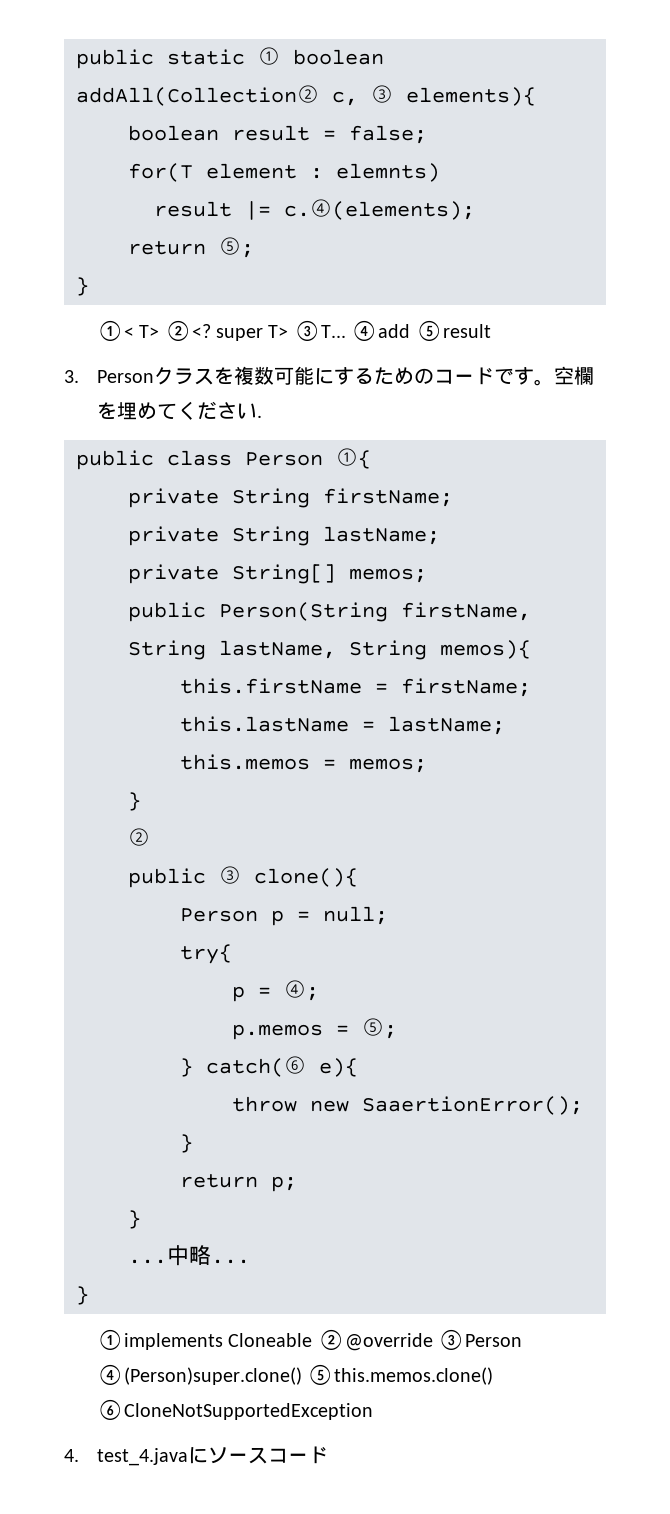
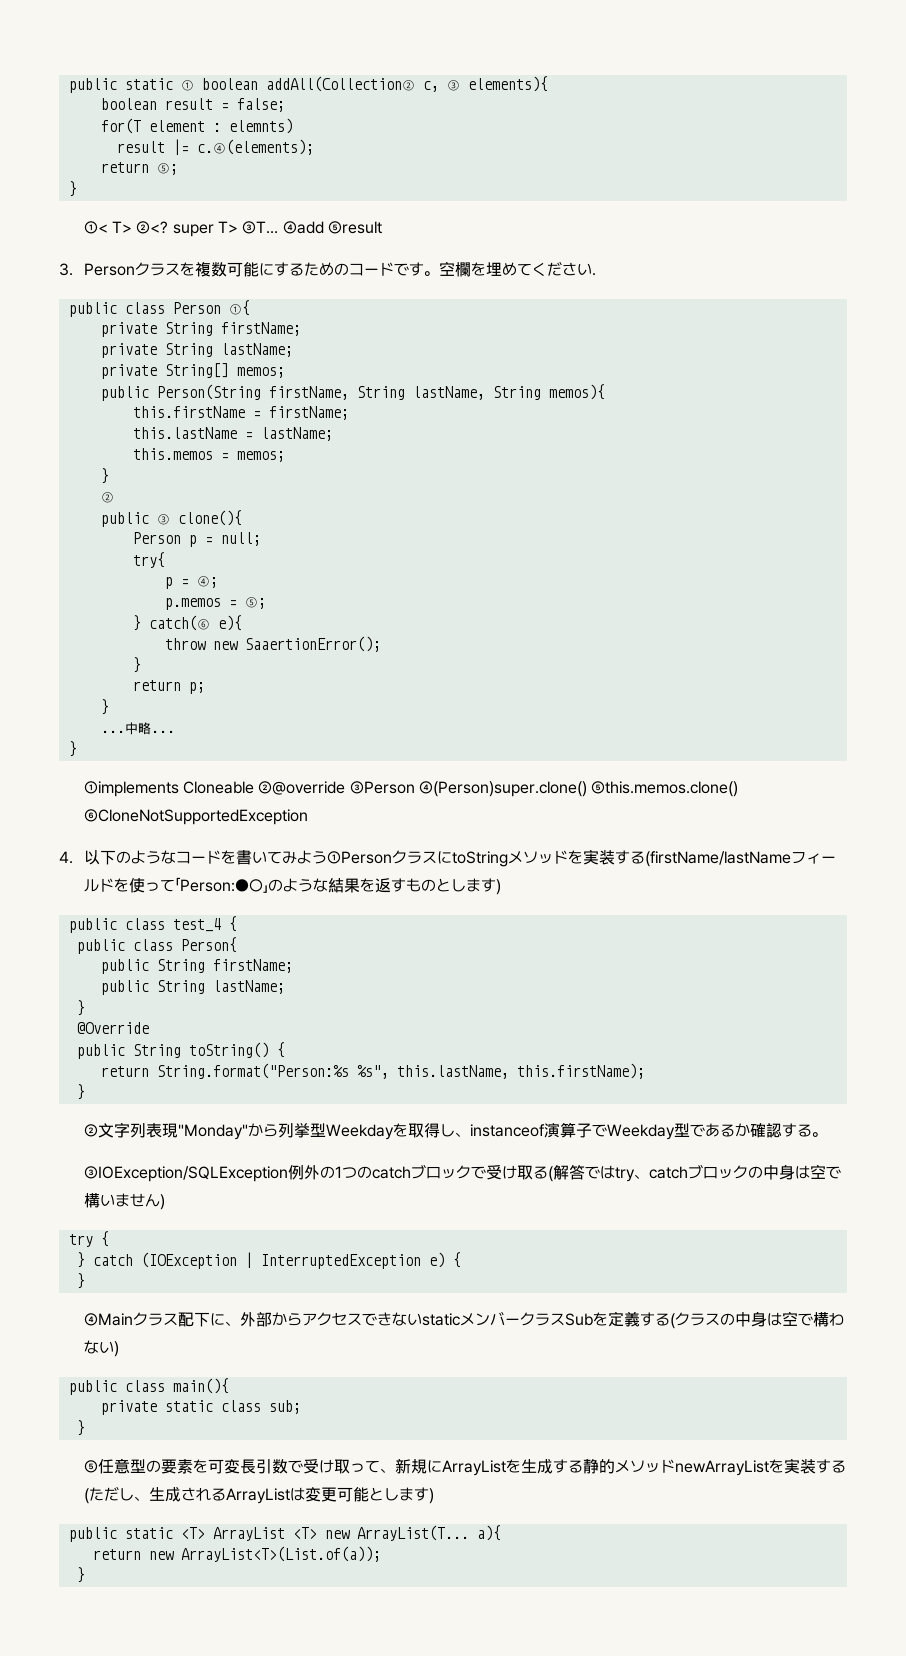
- 4. test_4.javaにソースコード
+ 4.以下のようなコードを書いてみよう①PersonクラスにtoStringメソッドを実装する(firstName/lastNameフィールドを使って「Person:●○」のような結果を返すものとします)
+ public class test_4 {
+ public class Person{
+ public String firstName;
+ public String lastName;
+ }
+ @Override
+ public String toString() {
+ return String.format("Person:%s %s", this.lastName, this.firstName);
+ }
+ ②文字列表現"Monday"から列挙型Weekdayを取得し、instanceof演算子でWeekday型であるか確認する。
+ ③IOException/SQLException例外の1つのcatchブロックで受け取る(解答ではtry、catchブロックの中身は空で構いません)
+ try {
+ } catch (IOException | InterruptedException e) {
+ }
+ ④Mainクラス配下に、外部からアクセスできないstaticメンバークラスSubを定義する(クラスの中身は空で構わない)
+ public class main(){
+ private static class sub;
+ }
+ ⑤任意型の要素を可変長引数で受け取って、新規にArrayListを生成する静的メソッドnewArrayListを実装する(ただし、生成されるArrayListは変更可能とします)
+ public static <T> ArrayList <T> new ArrayList(T... a){
+ return new ArrayList<T>(List.of(a));
+ }

